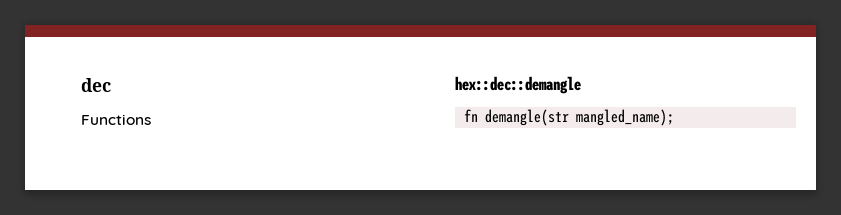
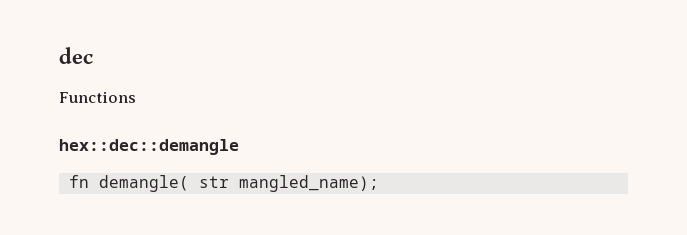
- fn demangle(str mangled_name);
+ fn demangle( str mangled_name);

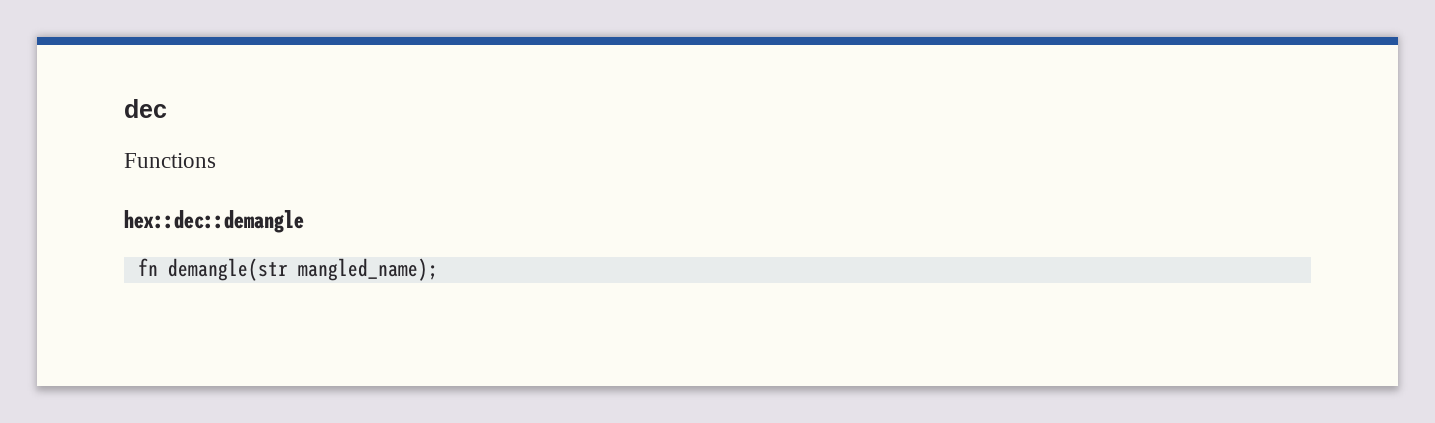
- fn demangle( str mangled_name);
+ fn demangle(str mangled_name);

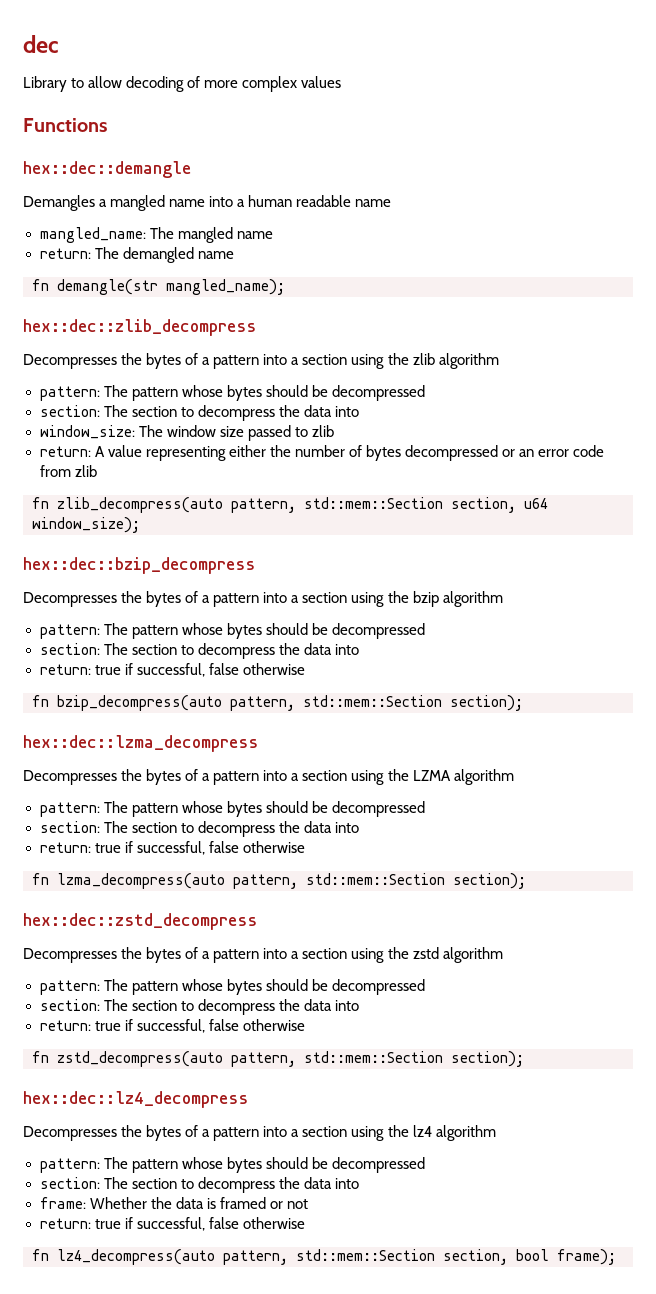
+ Library to allow decoding of more complex values
  Functions
  hex::dec::demangle
+ Demangles a mangled name into a human readable name
+ mangled_name: The mangled name
+ return: The demangled name
  fn demangle(str mangled_name);
+ hex::dec::zlib_decompress
+ Decompresses the bytes of a pattern into a section using the zlib algorithm
+ pattern: The pattern whose bytes should be decompressed
+ section: The section to decompress the data into
+ window_size: The window size passed to zlib
+ return: A value representing either the number of bytes decompressed or an error code from zlib
+ fn zlib_decompress(auto pattern, std::mem::Section section, u64 window_size);
+ hex::dec::bzip_decompress
+ Decompresses the bytes of a pattern into a section using the bzip algorithm
+ pattern: The pattern whose bytes should be decompressed
+ section: The section to decompress the data into
+ return: true if successful, false otherwise
+ fn bzip_decompress(auto pattern, std::mem::Section section);
+ hex::dec::lzma_decompress
+ Decompresses the bytes of a pattern into a section using the LZMA algorithm
+ pattern: The pattern whose bytes should be decompressed
+ section: The section to decompress the data into
+ return: true if successful, false otherwise
+ fn lzma_decompress(auto pattern, std::mem::Section section);
+ hex::dec::zstd_decompress
+ Decompresses the bytes of a pattern into a section using the zstd algorithm
+ pattern: The pattern whose bytes should be decompressed
+ section: The section to decompress the data into
+ return: true if successful, false otherwise
+ fn zstd_decompress(auto pattern, std::mem::Section section);
+ hex::dec::lz4_decompress
+ Decompresses the bytes of a pattern into a section using the lz4 algorithm
+ pattern: The pattern whose bytes should be decompressed
+ section: The section to decompress the data into
+ frame: Whether the data is framed or not
+ return: true if successful, false otherwise
+ fn lz4_decompress(auto pattern, std::mem::Section section, bool frame);

